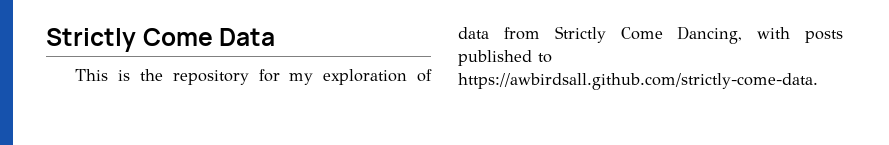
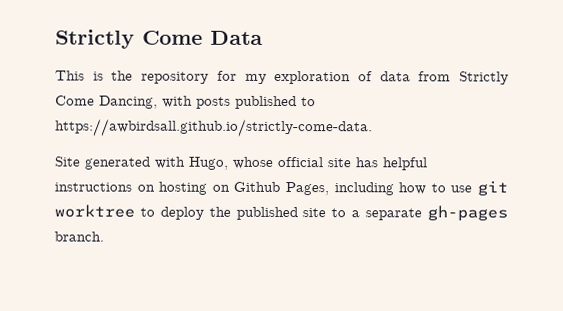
- This is the repository for my exploration of data from Strictly Come Dancing, with posts published to https://awbirdsall.github.com/strictly-come-data.
+ This is the repository for my exploration of data from Strictly Come Dancing, with posts published to https://awbirdsall.github.io/strictly-come-data.
+ Site generated with Hugo, whose official site has helpful instructions on hosting on Github Pages, including how to use git worktree to deploy the published site to a separate gh-pages branch.

